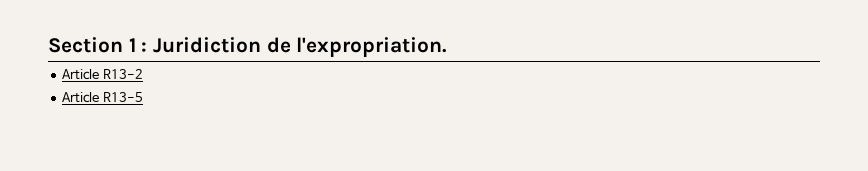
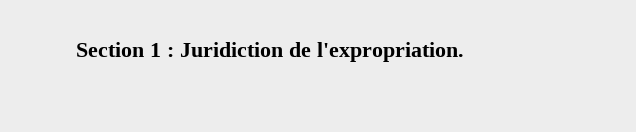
- Article R13-2
- Article R13-5

